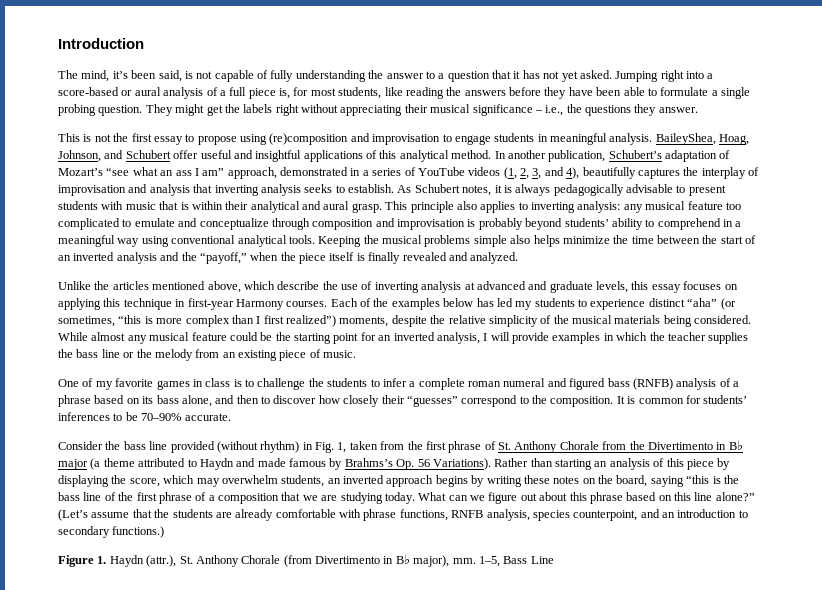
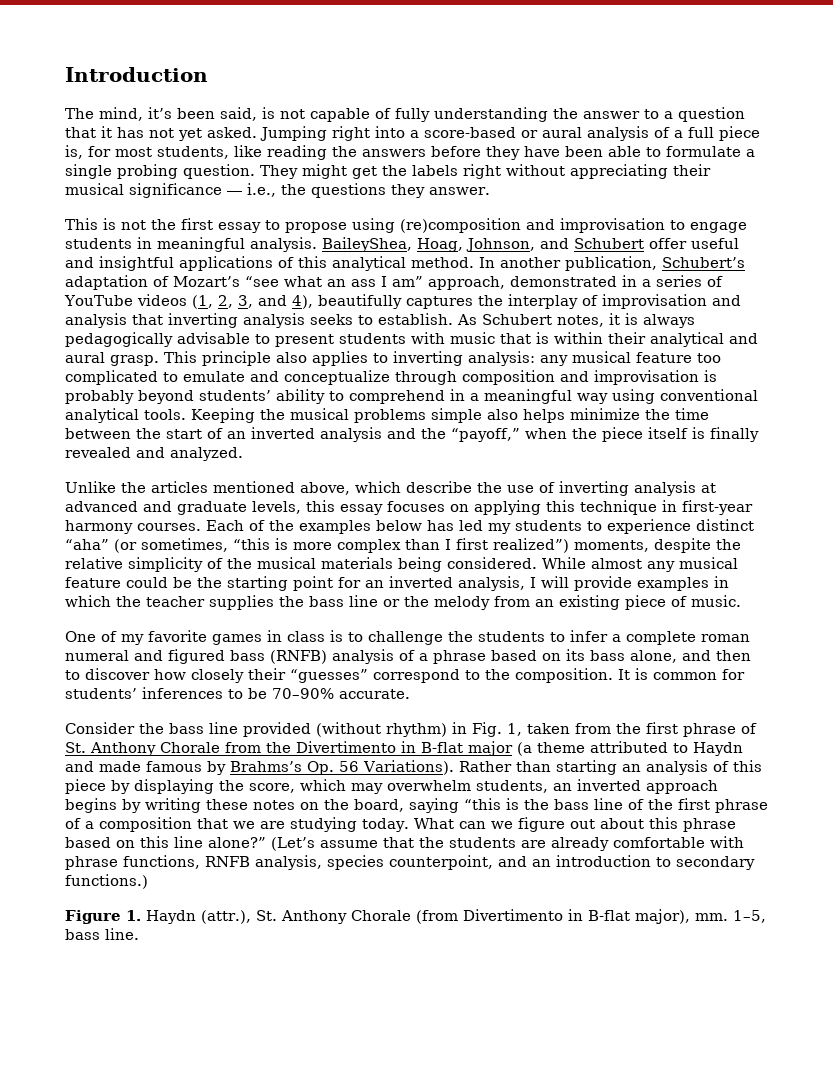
- They might get the labels right without appreciating their musical significance – i.e., the questions they answer.
+ They might get the labels right without appreciating their musical significance ― i.e., the questions they answer.
- Unlike the articles mentioned above, which describe the use of inverting analysis at advanced and graduate levels, this essay focuses on applying this technique in first-year Harmony courses.
+ Unlike the articles mentioned above, which describe the use of inverting analysis at advanced and graduate levels, this essay focuses on applying this technique in first-year harmony courses.
- Consider the bass line provided (without rhythm) in Fig. 1, taken from the first phrase of St. Anthony Chorale from the Divertimento in B♭ major (a theme attributed to Haydn and made famous by Brahms’s Op. 56 Variations).
+ Consider the bass line provided (without rhythm) in Fig. 1, taken from the first phrase of St. Anthony Chorale from the Divertimento in B-flat major (a theme attributed to Haydn and made famous by Brahms’s Op. 56 Variations).
- Figure 1. Haydn (attr.), St. Anthony Chorale (from Divertimento in B♭ major), mm.
+ Figure 1. Haydn (attr.), St. Anthony Chorale (from Divertimento in B-flat major), mm.
- 1–5, Bass Line
+ 1–5, bass line.

